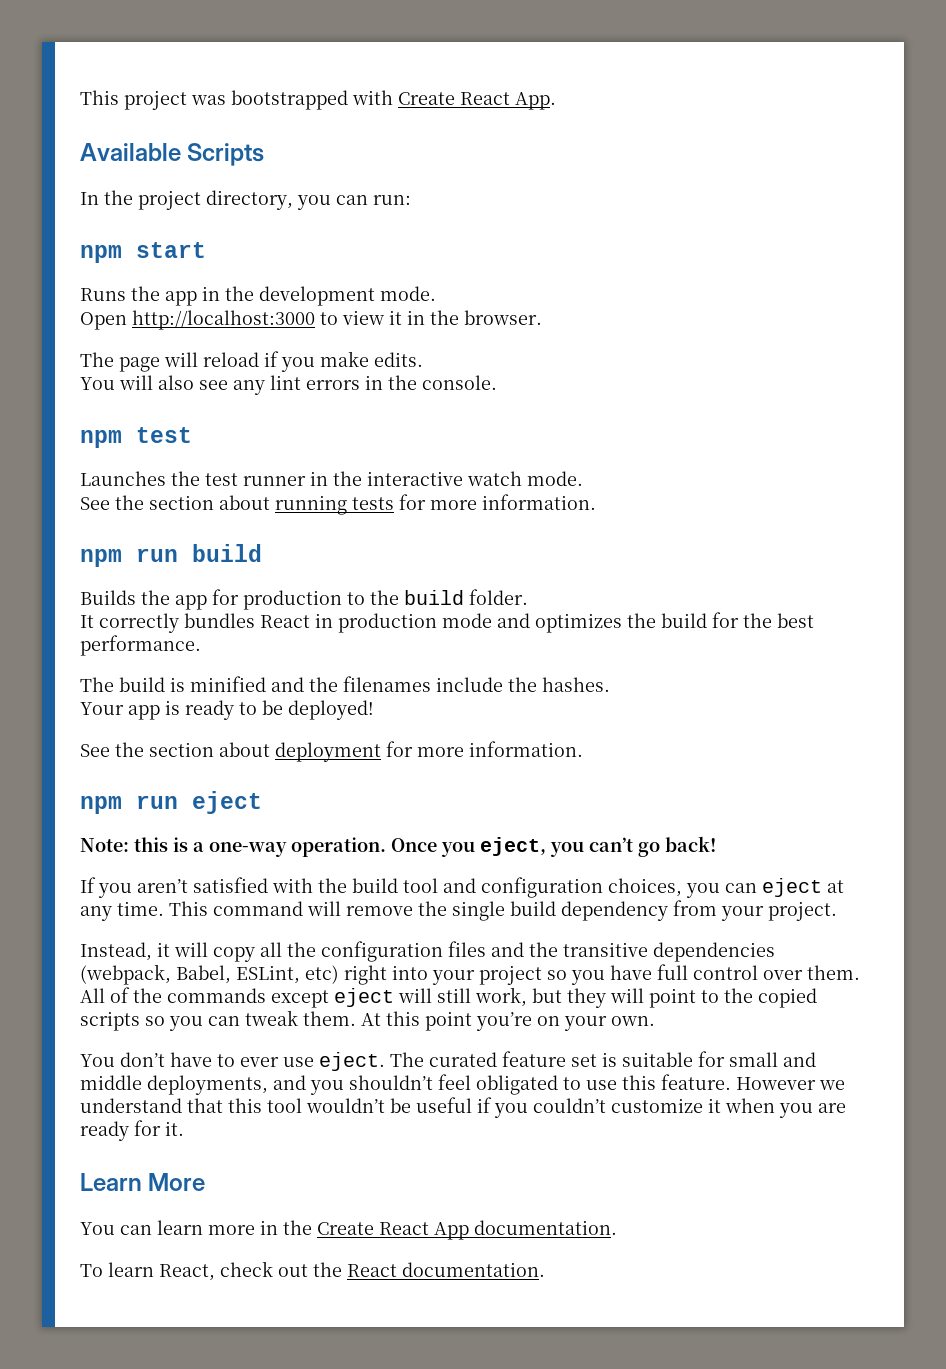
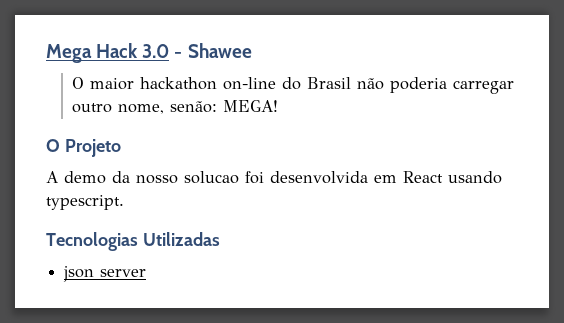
- This project was bootstrapped with Create React App.
- Available Scripts
- In the project directory, you can run:
- npm start
- Runs the app in the development mode.
- Open http://localhost:3000 to view it in the browser.
- The page will reload if you make edits.
- You will also see any lint errors in the console.
- npm test
- Launches the test runner in the interactive watch mode.
- See the section about running tests for more information.
- npm run build
- Builds the app for production to the build folder.
- It correctly bundles React in production mode and optimizes the build for the best performance.
- The build is minified and the filenames include the hashes.
- Your app is ready to be deployed!
- See the section about deployment for more information.
- npm run eject
- Note: this is a one-way operation. Once you eject, you can’t go back!
- If you aren’t satisfied with the build tool and configuration choices, you can eject at any time. This command will remove the single build dependency from your project.
- Instead, it will copy all the configuration files and the transitive dependencies (webpack, Babel, ESLint, etc) right into your project so you have full control over them. All of the commands except eject will still work, but they will point to the copied scripts so you can tweak them. At this point you’re on your own.
- You don’t have to ever use eject. The curated feature set is suitable for small and middle deployments, and you shouldn’t feel obligated to use this feature. However we understand that this tool wouldn’t be useful if you couldn’t customize it when you are ready for it.
- Learn More
- You can learn more in the Create React App documentation.
- To learn React, check out the React documentation.
+ Mega Hack 3.0 - Shawee
+ O maior hackathon on-line do Brasil não poderia carregar outro nome, senão: MEGA!
+ O Projeto
+ A demo da nosso solucao foi desenvolvida em React usando typescript.
+ Tecnologias Utilizadas
+ json server

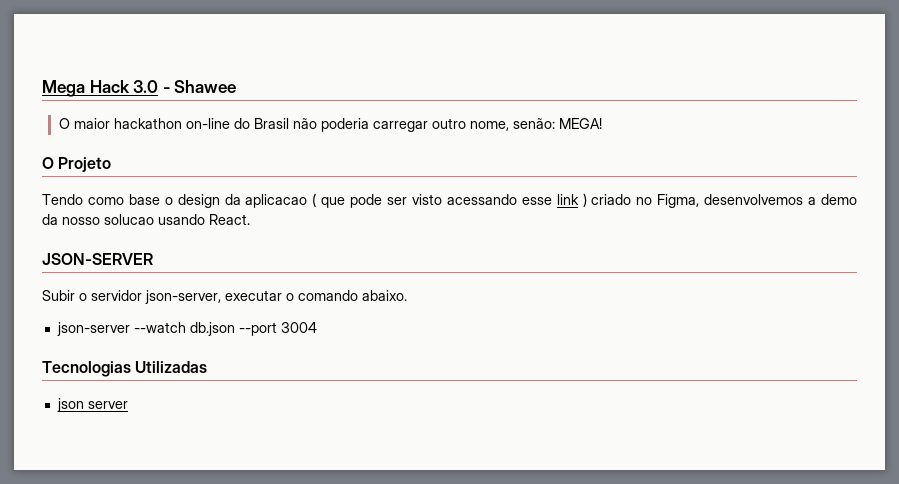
- A demo da nosso solucao foi desenvolvida em React usando typescript.
+ Tendo como base o design da aplicacao ( que pode ser visto acessando esse link ) criado no Figma, desenvolvemos a demo da nosso solucao usando React.
+ JSON-SERVER
+ Subir o servidor json-server, executar o comando abaixo.
+ json-server --watch db.json --port 3004

